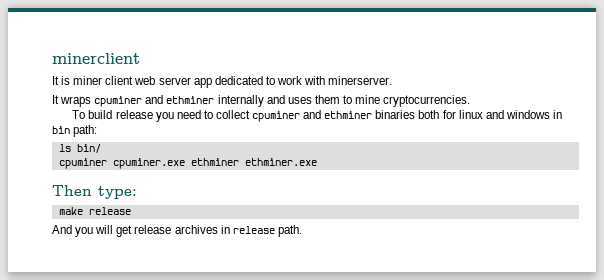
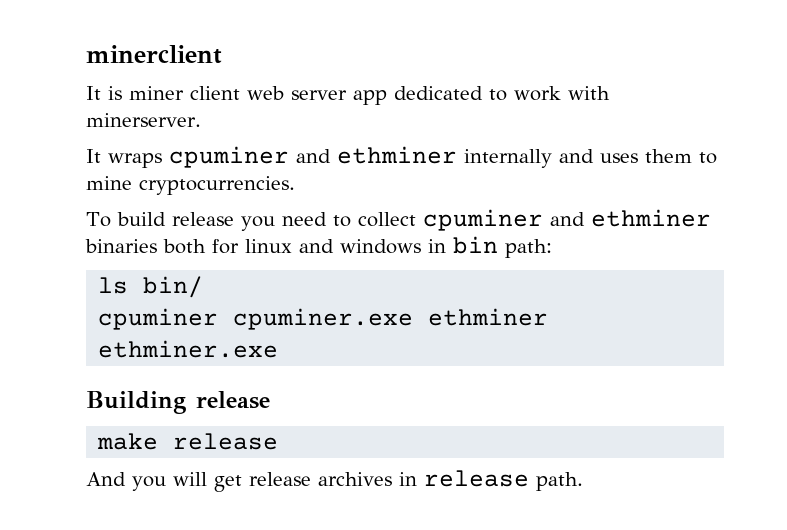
- Then type:
+ Building release

